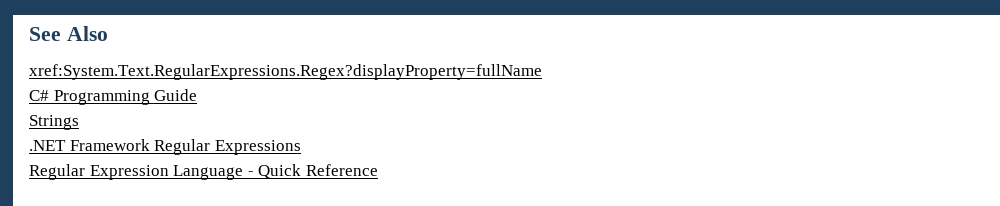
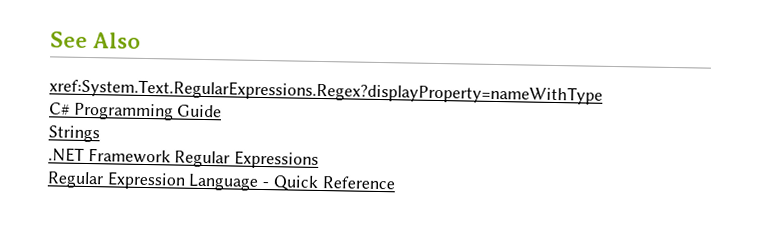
- xref:System.Text.RegularExpressions.Regex?displayProperty=fullName
+ xref:System.Text.RegularExpressions.Regex?displayProperty=nameWithType

